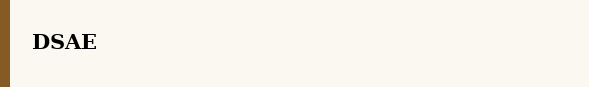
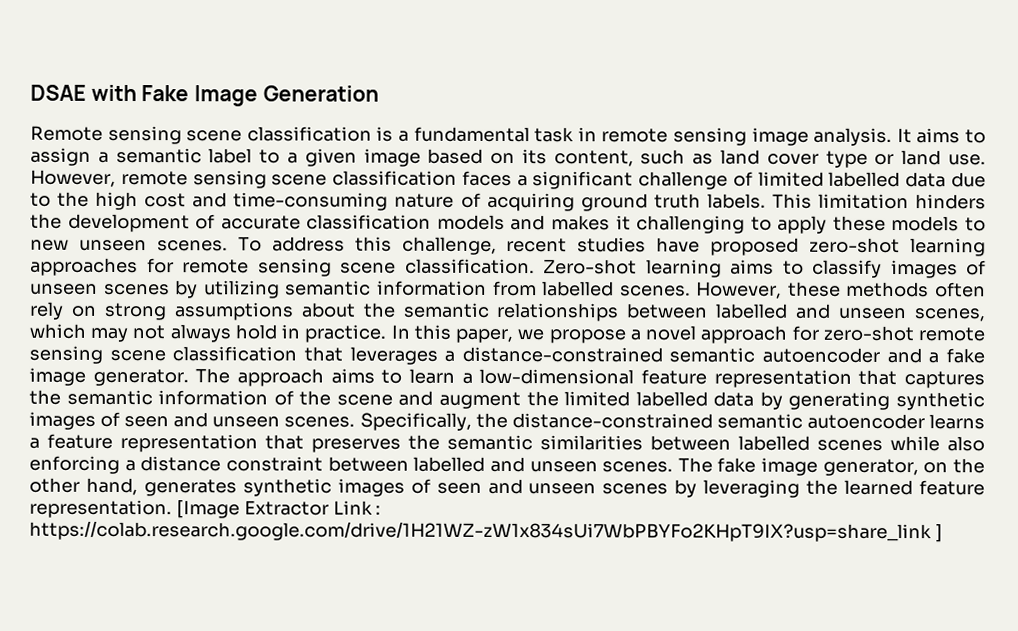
- DSAE
+ DSAE with Fake Image Generation
+ Remote sensing scene classification is a fundamental task in remote sensing image analysis. It aims to assign a semantic label to a given image based on its content, such as land cover type or land use. However, remote sensing scene classification faces a significant challenge of limited labelled data due to the high cost and time-consuming nature of acquiring ground truth labels. This limitation hinders the development of accurate classification models and makes it challenging to apply these models to new unseen scenes. To address this challenge, recent studies have proposed zero-shot learning approaches for remote sensing scene classification. Zero-shot learning aims to classify images of unseen scenes by utilizing semantic information from labelled scenes. However, these methods often rely on strong assumptions about the semantic relationships between labelled and unseen scenes, which may not always hold in practice. In this paper, we propose a novel approach for zero-shot remote sensing scene classification that leverages a distance-constrained semantic autoencoder and a fake image generator. The approach aims to learn a low-dimensional feature representation that captures the semantic information of the scene and augment the limited labelled data by generating synthetic images of seen and unseen scenes. Specifically, the distance-constrained semantic autoencoder learns a feature representation that preserves the semantic similarities between labelled scenes while also enforcing a distance constraint between labelled and unseen scenes. The fake image generator, on the other hand, generates synthetic images of seen and unseen scenes by leveraging the learned feature representation. [Image Extractor Link : https://colab.research.google.com/drive/1H21WZ-zW1x834sUi7WbPBYFo2KHpT9IX?usp=share_link ]

